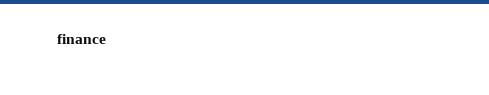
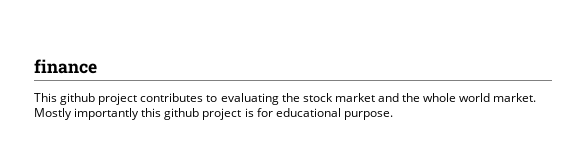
+ This github project contributes to evaluating the stock market and the whole world market. Mostly importantly this github project is for educational purpose.

